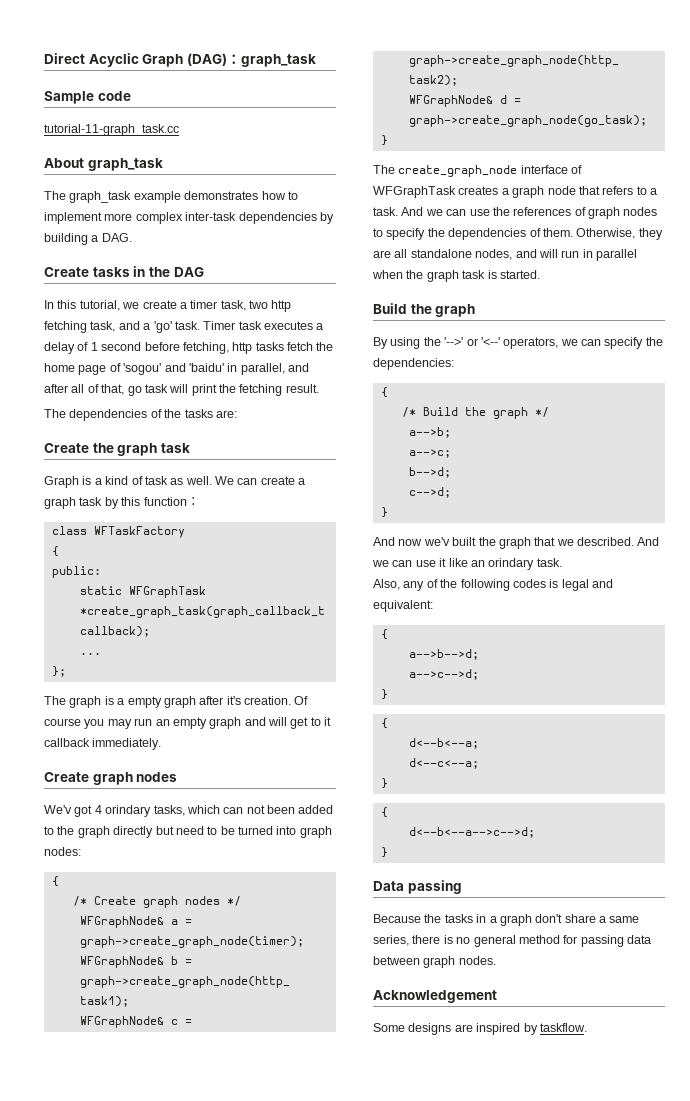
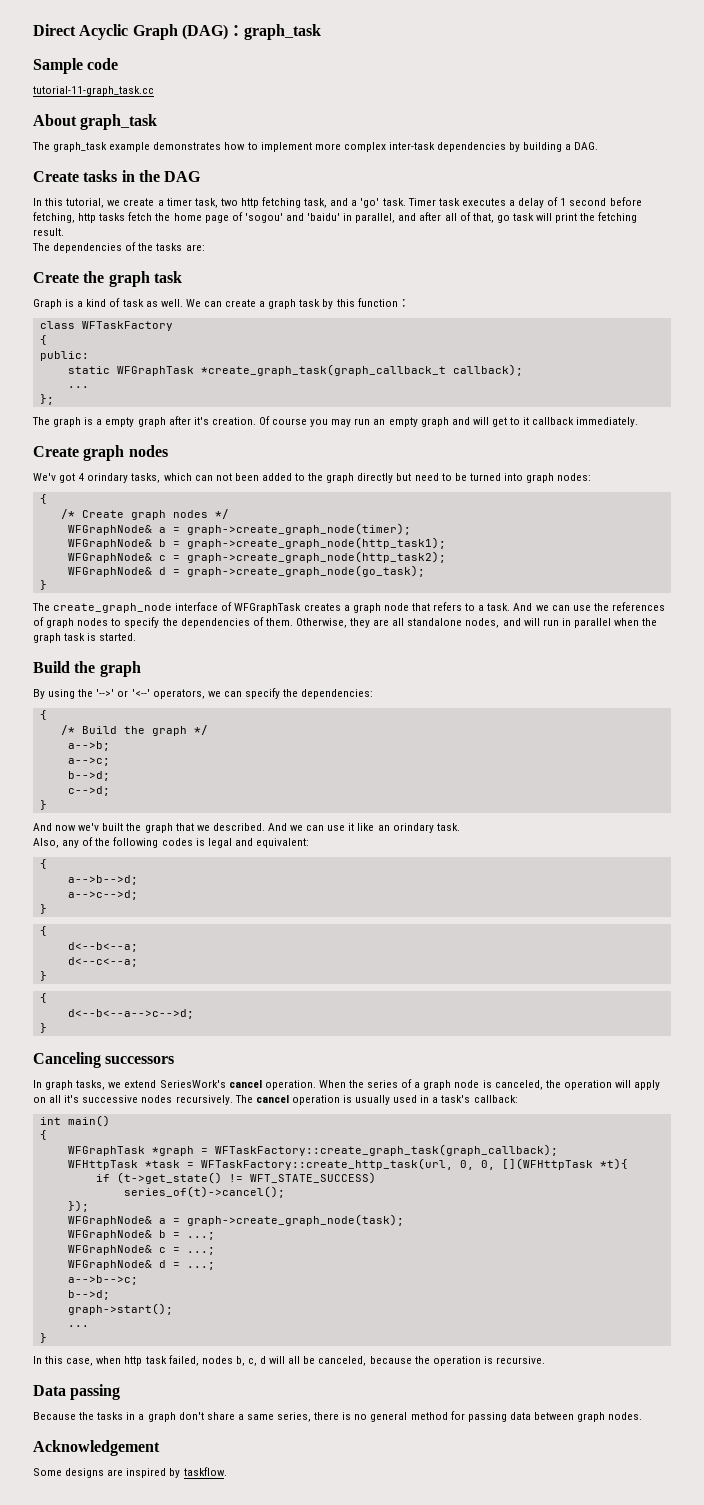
+ Canceling successors
+ In graph tasks, we extend SeriesWork's cancel operation. When the series of a graph node is canceled, the operation will apply on all it's successive nodes recursively. The cancel operation is usually used in a task's callback:
+ int main()
+ {
+ WFGraphTask *graph = WFTaskFactory::create_graph_task(graph_callback);
+ WFHttpTask *task = WFTaskFactory::create_http_task(url, 0, 0, [](WFHttpTask *t){
+ if (t->get_state() != WFT_STATE_SUCCESS)
+ series_of(t)->cancel();
+ });
+ WFGraphNode& a = graph->create_graph_node(task);
+ WFGraphNode& b = ...;
+ WFGraphNode& c = ...;
+ WFGraphNode& d = ...;
+ a-->b-->c;
+ b-->d;
+ graph->start();
+ ...
+ }
+ In this case, when http task failed, nodes b, c, d will all be canceled, because the operation is recursive.

